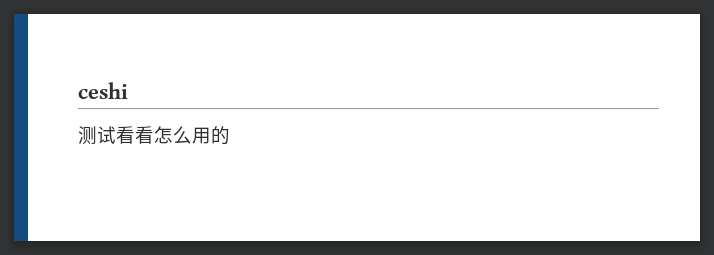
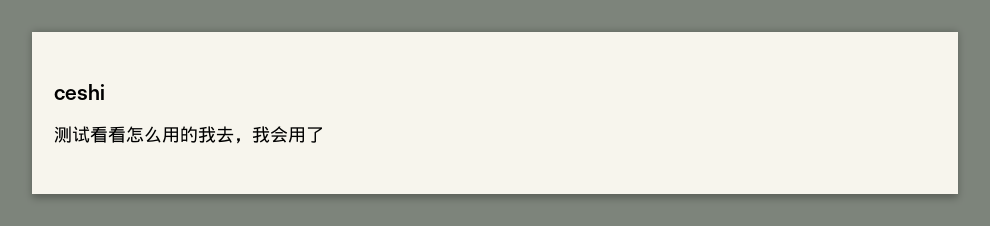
- 测试看看怎么用的
+ 测试看看怎么用的我去，我会用了

